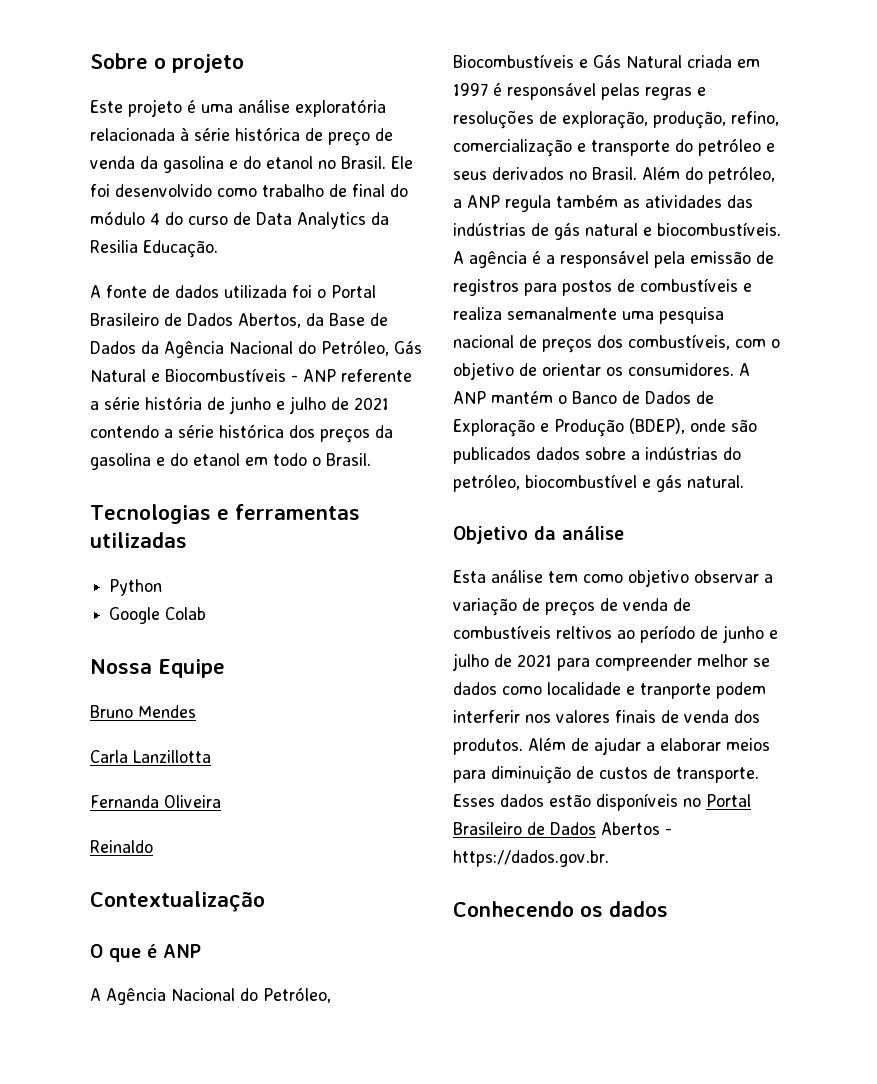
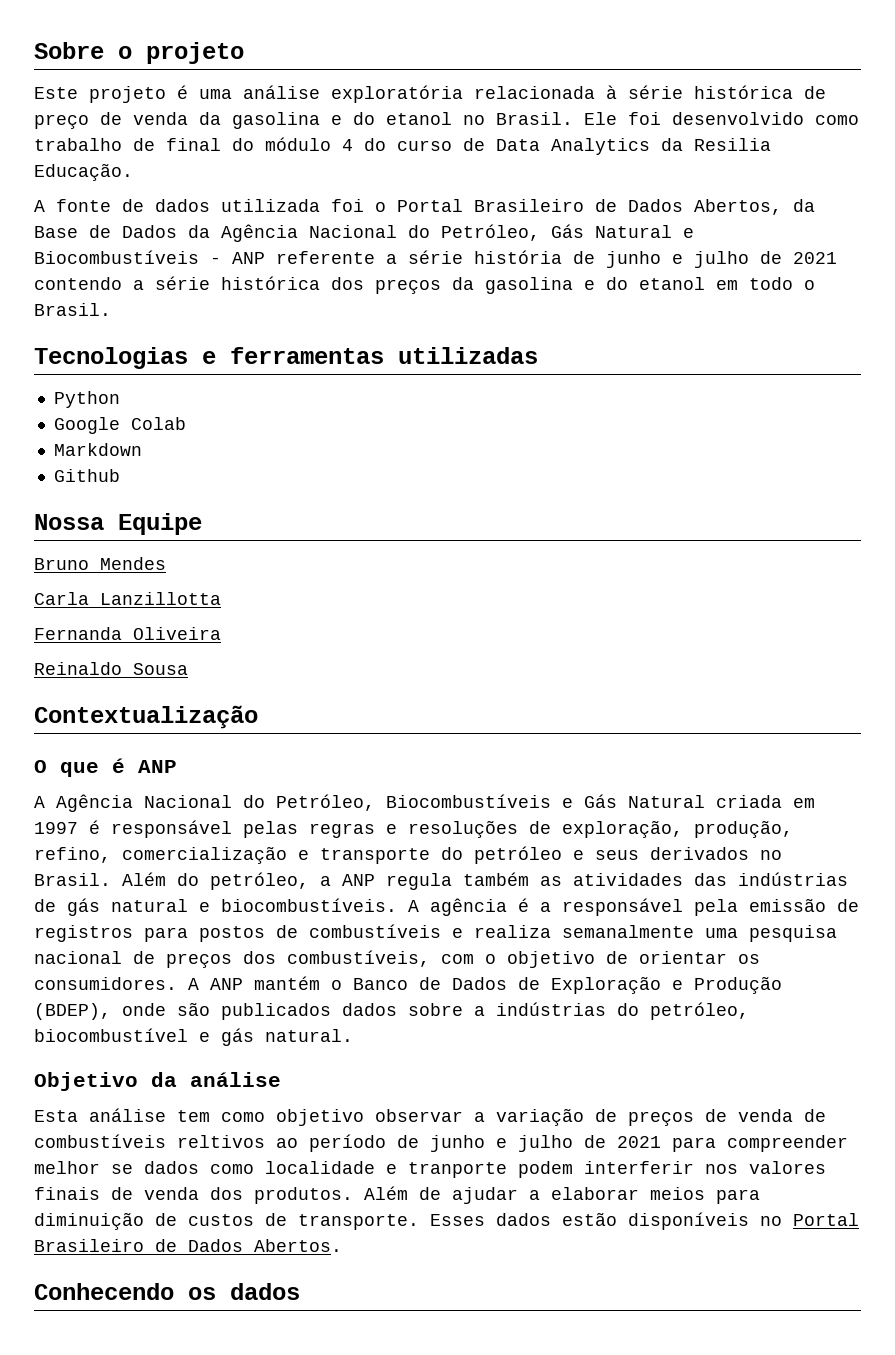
+ Markdown
+ Github
- Reinaldo
+ Reinaldo Sousa
- Esses dados estão disponíveis no Portal Brasileiro de Dados Abertos - https://dados.gov.br.
+ Esses dados estão disponíveis no Portal Brasileiro de Dados Abertos.

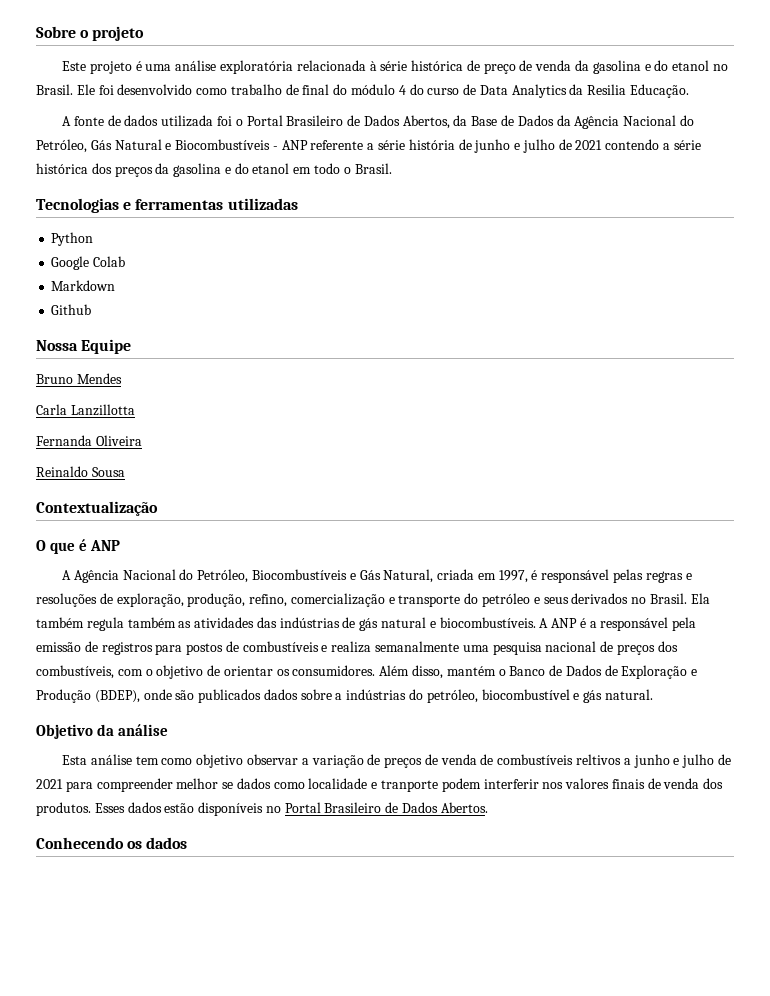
- A Agência Nacional do Petróleo, Biocombustíveis e Gás Natural criada em 1997 é responsável pelas regras e resoluções de exploração, produção, refino, comercialização e transporte do petróleo e seus derivados no Brasil.
+ A Agência Nacional do Petróleo, Biocombustíveis e Gás Natural, criada em 1997, é responsável pelas regras e resoluções de exploração, produção, refino, comercialização e transporte do petróleo e seus derivados no Brasil.
- Além do petróleo, a ANP regula também as atividades das indústrias de gás natural e biocombustíveis.
+ Ela também regula também as atividades das indústrias de gás natural e biocombustíveis.
- A agência é a responsável pela emissão de registros para postos de combustíveis e realiza semanalmente uma pesquisa nacional de preços dos combustíveis, com o objetivo de orientar os consumidores.
+ A ANP é a responsável pela emissão de registros para postos de combustíveis e realiza semanalmente uma pesquisa nacional de preços dos combustíveis, com o objetivo de orientar os consumidores.
- A ANP mantém o Banco de Dados de Exploração e Produção (BDEP), onde são publicados dados sobre a indústrias do petróleo, biocombustível e gás natural.
+ Além disso, mantém o Banco de Dados de Exploração e Produção (BDEP), onde são publicados dados sobre a indústrias do petróleo, biocombustível e gás natural.
- Esta análise tem como objetivo observar a variação de preços de venda de combustíveis reltivos ao período de junho e julho de 2021 para compreender melhor se dados como localidade e tranporte podem interferir nos valores finais de venda dos produtos.
+ Esta análise tem como objetivo observar a variação de preços de venda de combustíveis reltivos a junho e julho de 2021 para compreender melhor se dados como localidade e tranporte podem interferir nos valores finais de venda dos produtos.
- Além de ajudar a elaborar meios para diminuição de custos de transporte.

